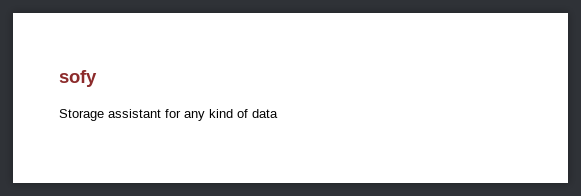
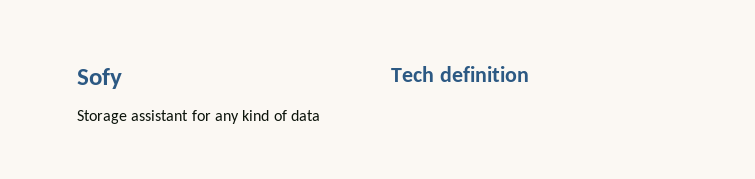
- sofy
+ Sofy
+ Tech definition

